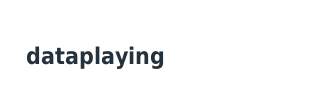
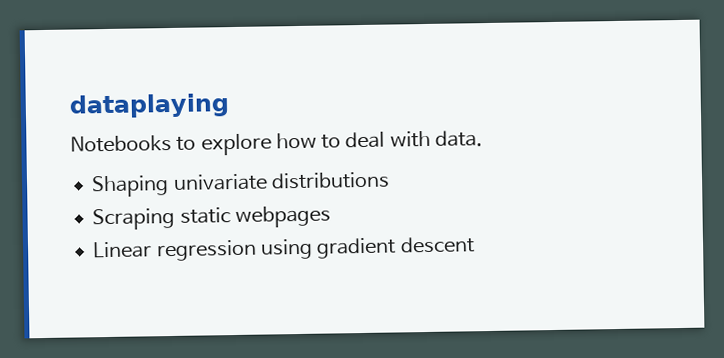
+ Notebooks to explore how to deal with data.
+ Shaping univariate distributions
+ Scraping static webpages
+ Linear regression using gradient descent

